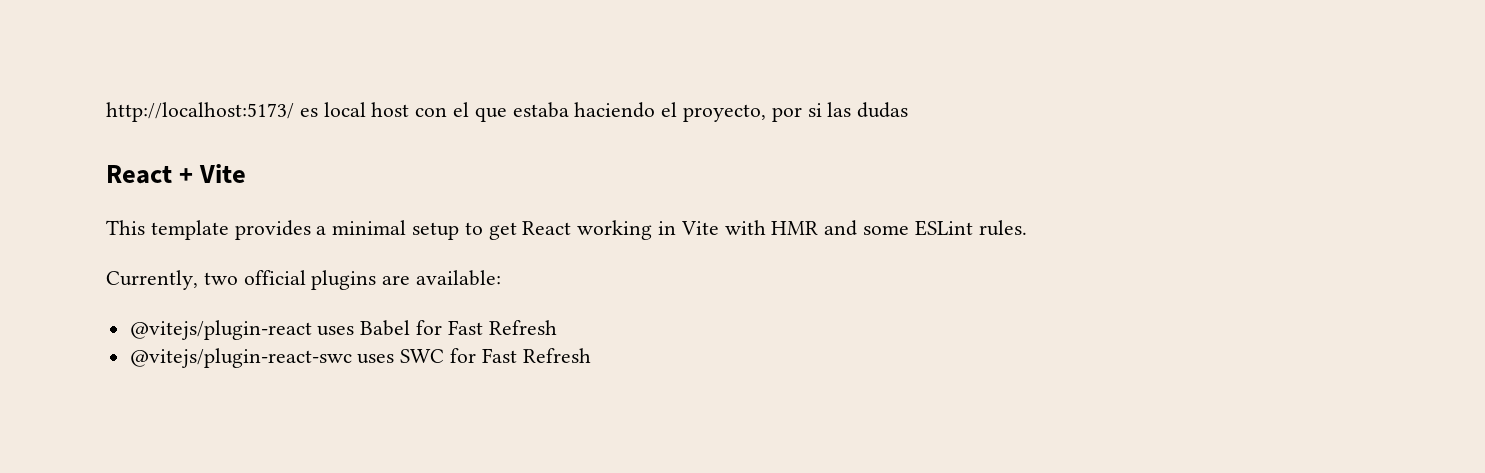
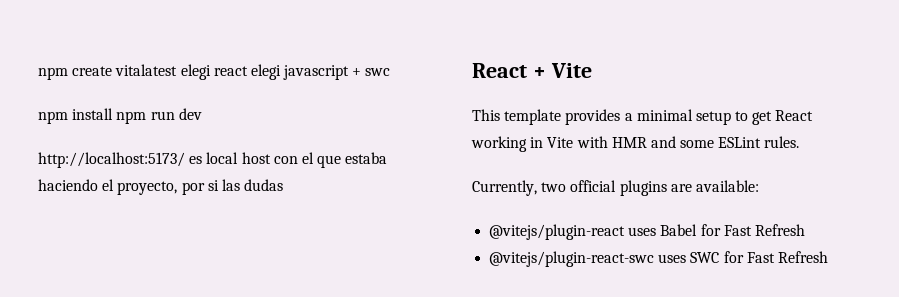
+ npm create vitalatest elegi react elegi javascript + swc
+ npm install npm run dev

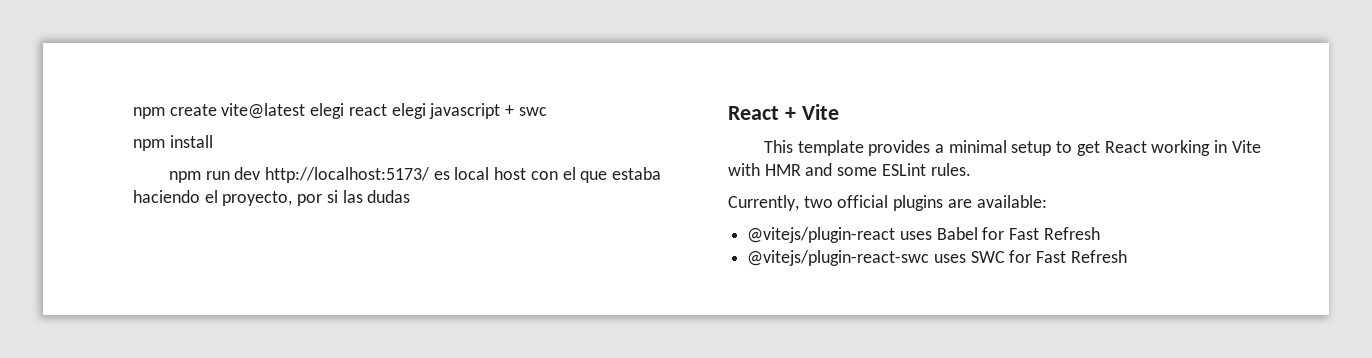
- npm create vitalatest elegi react elegi javascript + swc
+ npm create vite@latest elegi react elegi javascript + swc
- npm install npm run dev
- http://localhost:5173/ es local host con el que estaba haciendo el proyecto, por si las dudas
+ npm install
+ npm run dev http://localhost:5173/ es local host con el que estaba haciendo el proyecto, por si las dudas

